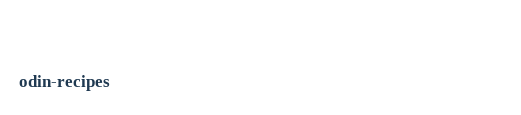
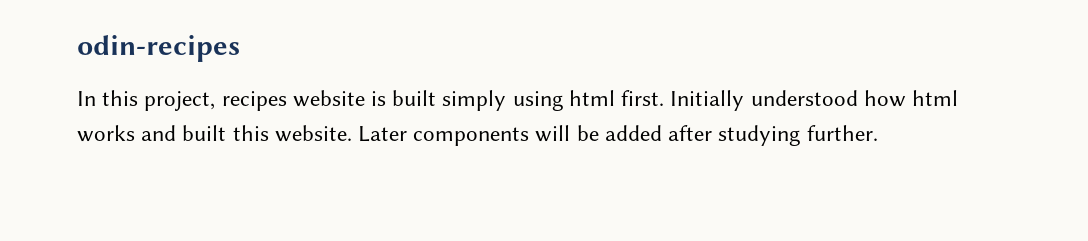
+ In this project, recipes website is built simply using html first. Initially understood how html works and built this website. Later components will be added after studying further.

